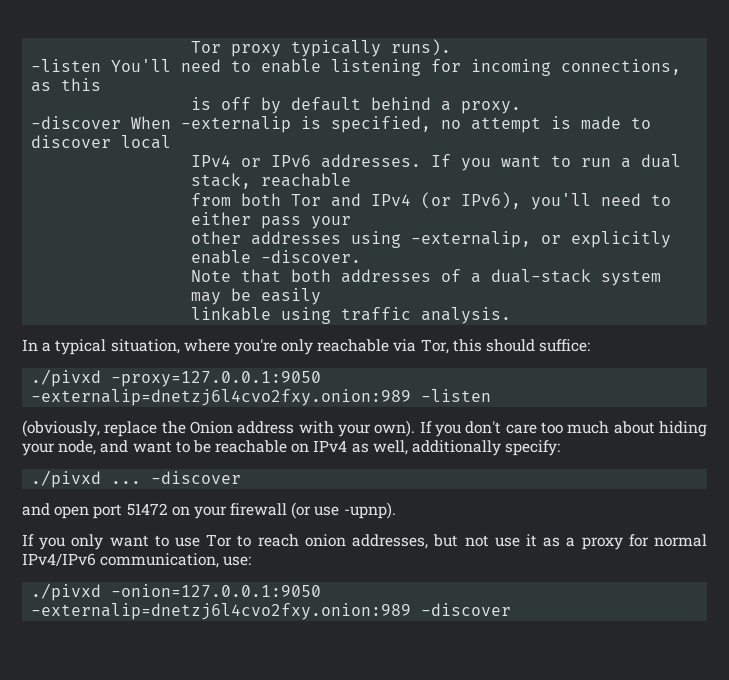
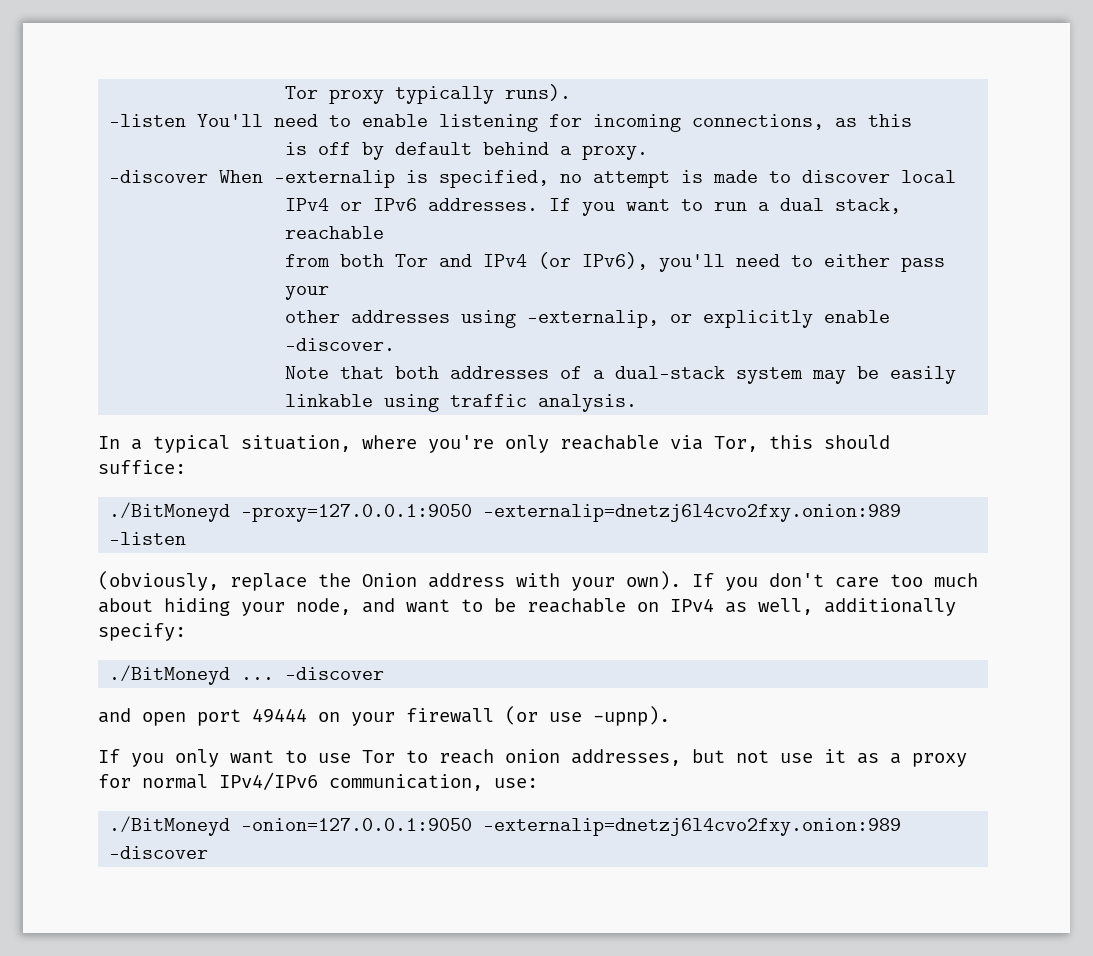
- ./pivxd -proxy=127.0.0.1:9050 -externalip=dnetzj6l4cvo2fxy.onion:989 -listen
+ ./BitMoneyd -proxy=127.0.0.1:9050 -externalip=dnetzj6l4cvo2fxy.onion:989 -listen
- ./pivxd ...
+ ./BitMoneyd ...
- and open port 51472 on your firewall (or use -upnp).
+ and open port 49444 on your firewall (or use -upnp).
- ./pivxd -onion=127.0.0.1:9050 -externalip=dnetzj6l4cvo2fxy.onion:989 -discover
+ ./BitMoneyd -onion=127.0.0.1:9050 -externalip=dnetzj6l4cvo2fxy.onion:989 -discover

